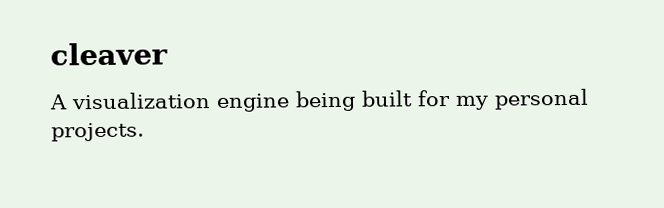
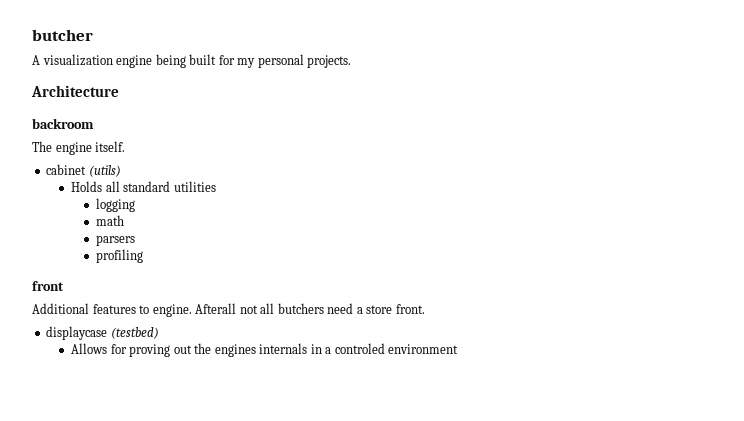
- cleaver
+ butcher
+ Architecture
+ backroom
+ The engine itself.
+ cabinet (utils)
+ Holds all standard utilities
+ logging
+ math
+ parsers
+ profiling
+ front
+ Additional features to engine. Afterall not all butchers need a store front.
+ displaycase (testbed)
+ Allows for proving out the engines internals in a controled environment

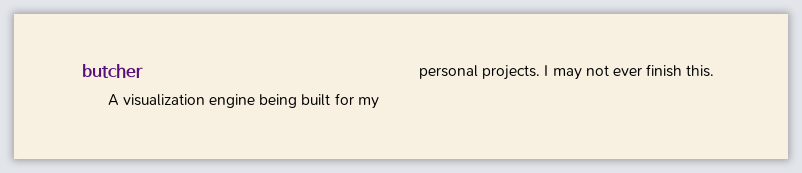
- A visualization engine being built for my personal projects.
- Architecture
- backroom
- The engine itself.
- cabinet (utils)
- Holds all standard utilities
- logging
- math
- parsers
- profiling
- front
- Additional features to engine. Afterall not all butchers need a store front.
- displaycase (testbed)
- Allows for proving out the engines internals in a controled environment
+ A visualization engine being built for my personal projects. I may not ever finish this.

